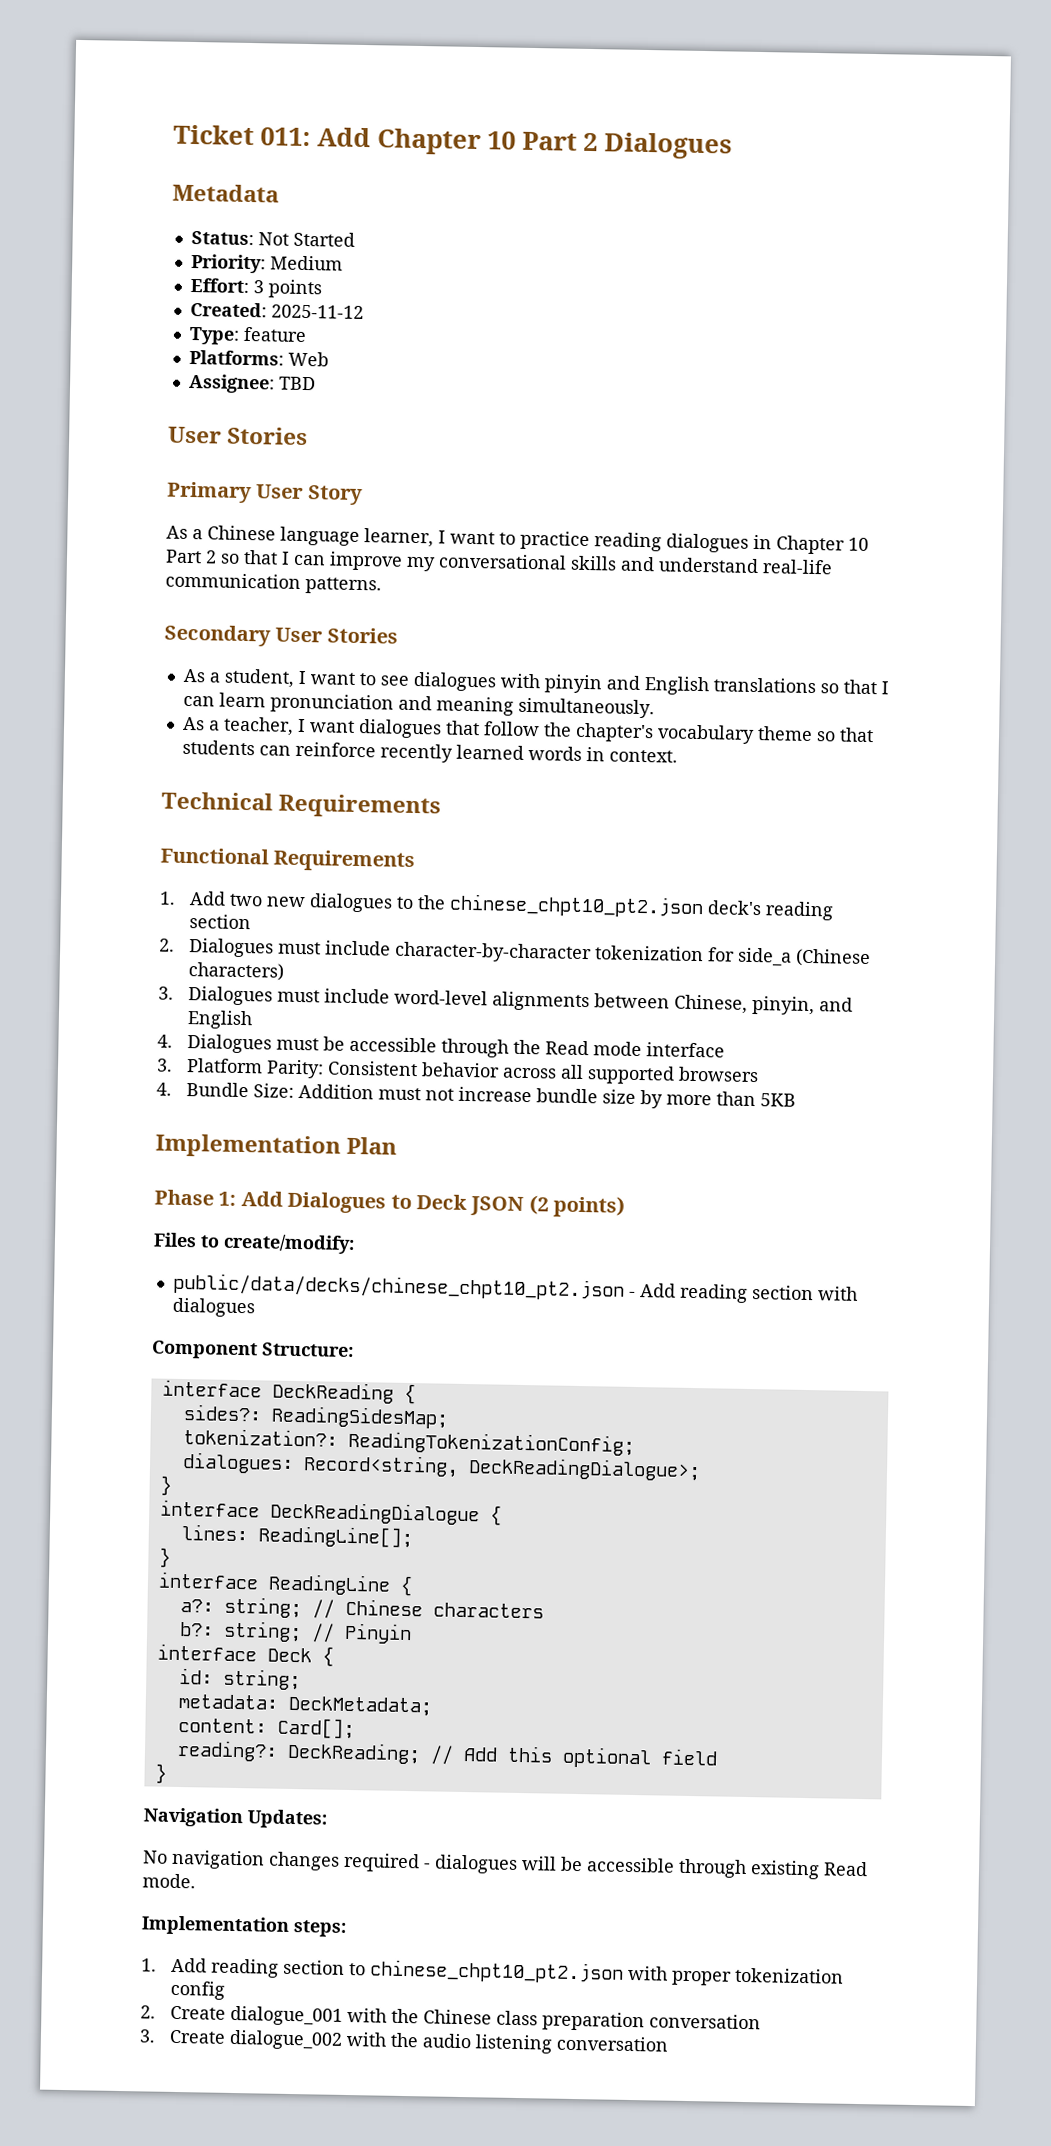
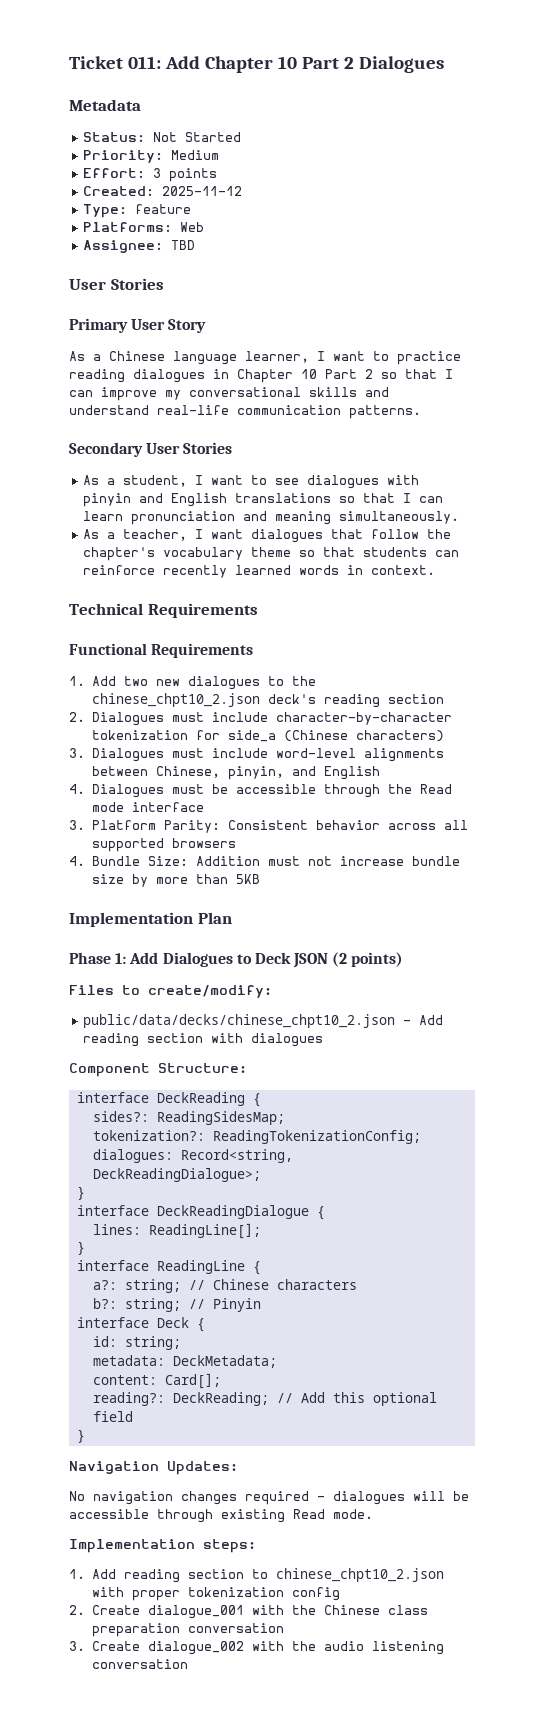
- 1. Add two new dialogues to the chinese_chpt10_pt2.json deck's reading section
+ 1. Add two new dialogues to the chinese_chpt10_2.json deck's reading section
- public/data/decks/chinese_chpt10_pt2.json - Add reading section with dialogues
+ public/data/decks/chinese_chpt10_2.json - Add reading section with dialogues
- 1. Add reading section to chinese_chpt10_pt2.json with proper tokenization config
+ 1. Add reading section to chinese_chpt10_2.json with proper tokenization config

